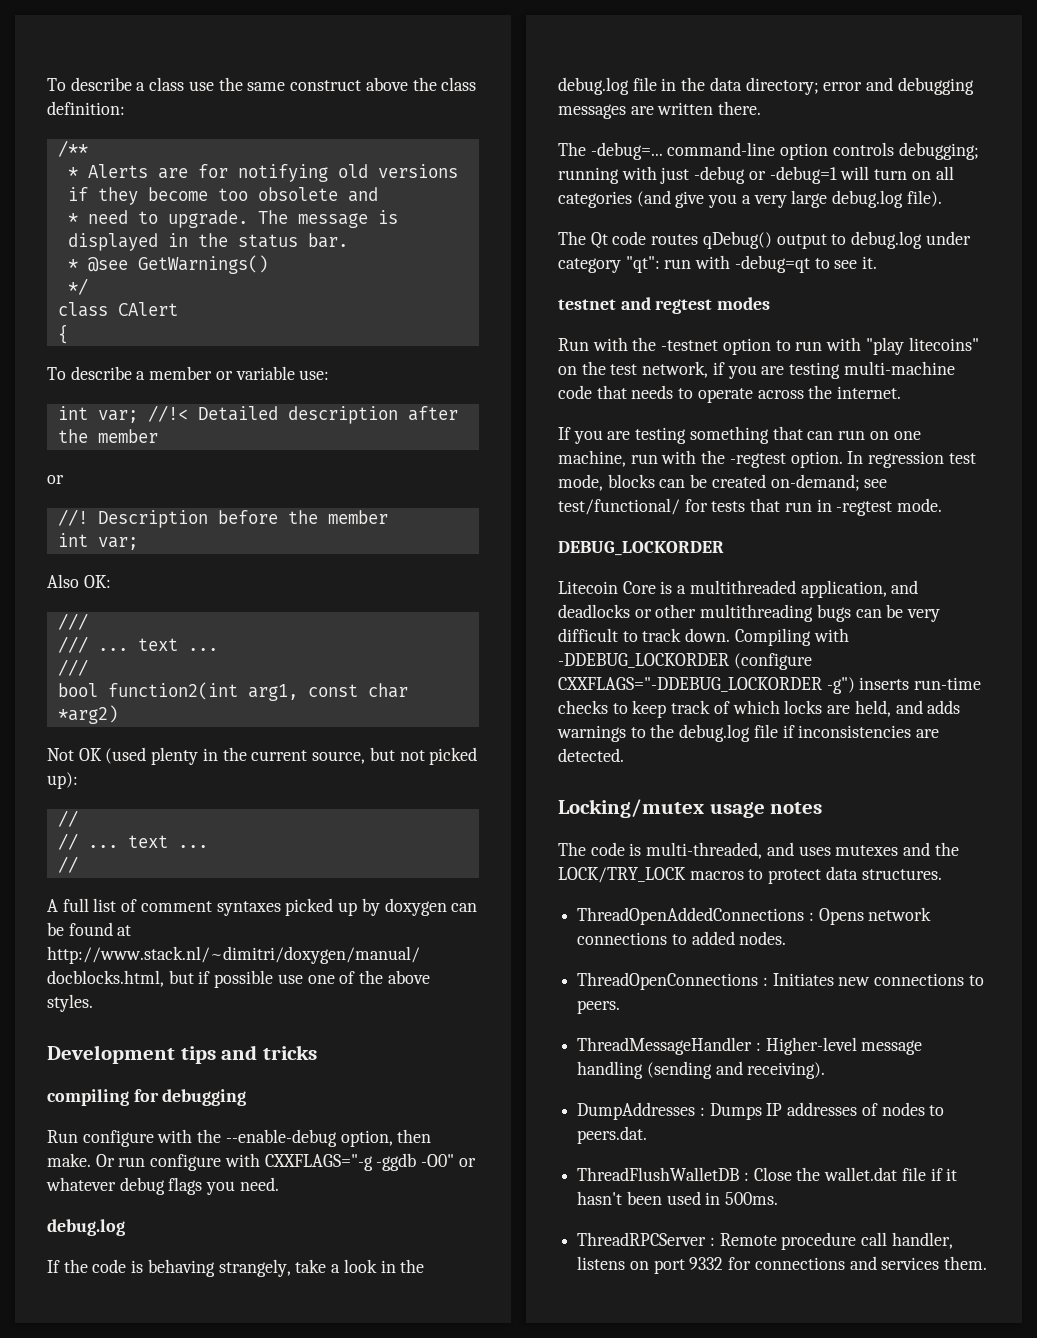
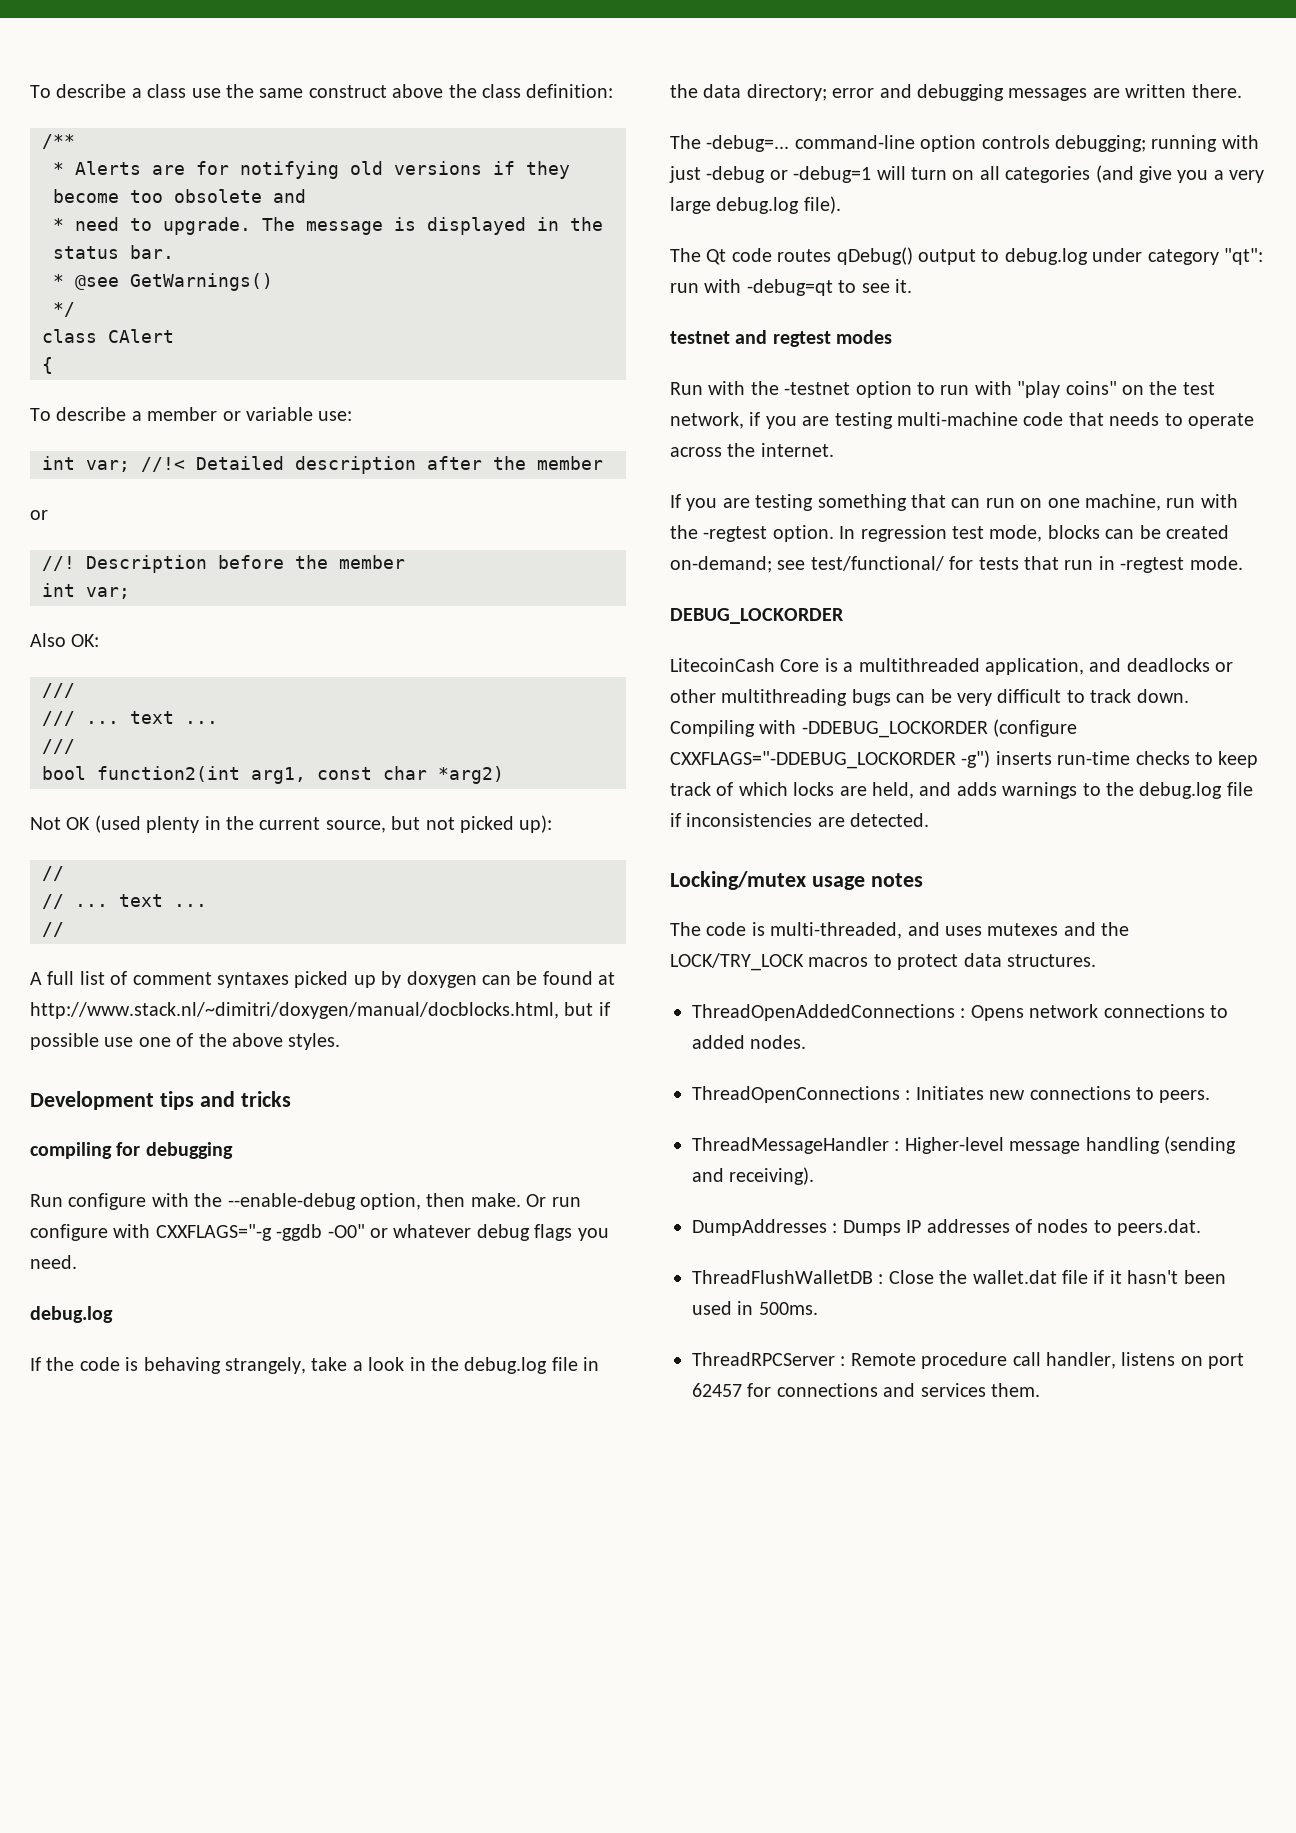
- Run with the -testnet option to run with "play litecoins" on the test network, if you are testing multi-machine code that needs to operate across the internet.
+ Run with the -testnet option to run with "play coins" on the test network, if you are testing multi-machine code that needs to operate across the internet.
- Litecoin Core is a multithreaded application, and deadlocks or other multithreading bugs can be very difficult to track down.
+ LitecoinCash Core is a multithreaded application, and deadlocks or other multithreading bugs can be very difficult to track down.
- ThreadRPCServer : Remote procedure call handler, listens on port 9332 for connections and services them.
+ ThreadRPCServer : Remote procedure call handler, listens on port 62457 for connections and services them.

